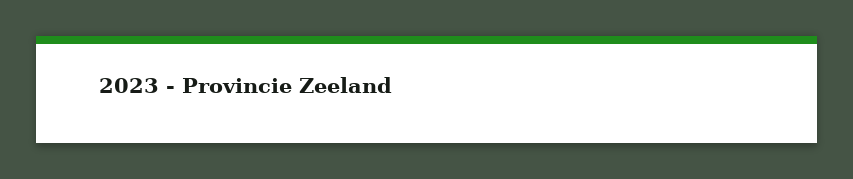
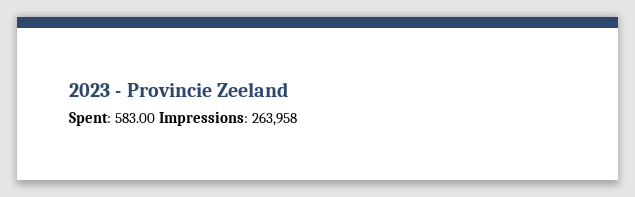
+ Spent: 583.00 Impressions: 263,958

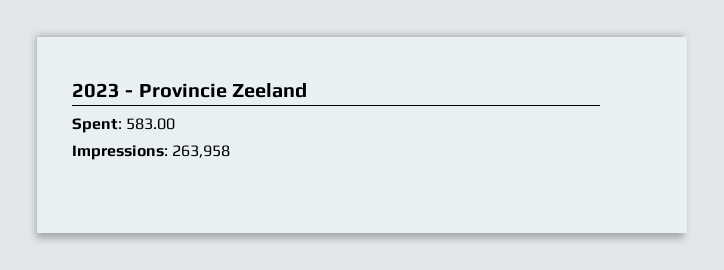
- Spent: 583.00 Impressions: 263,958
+ Spent: 583.00
+ Impressions: 263,958

